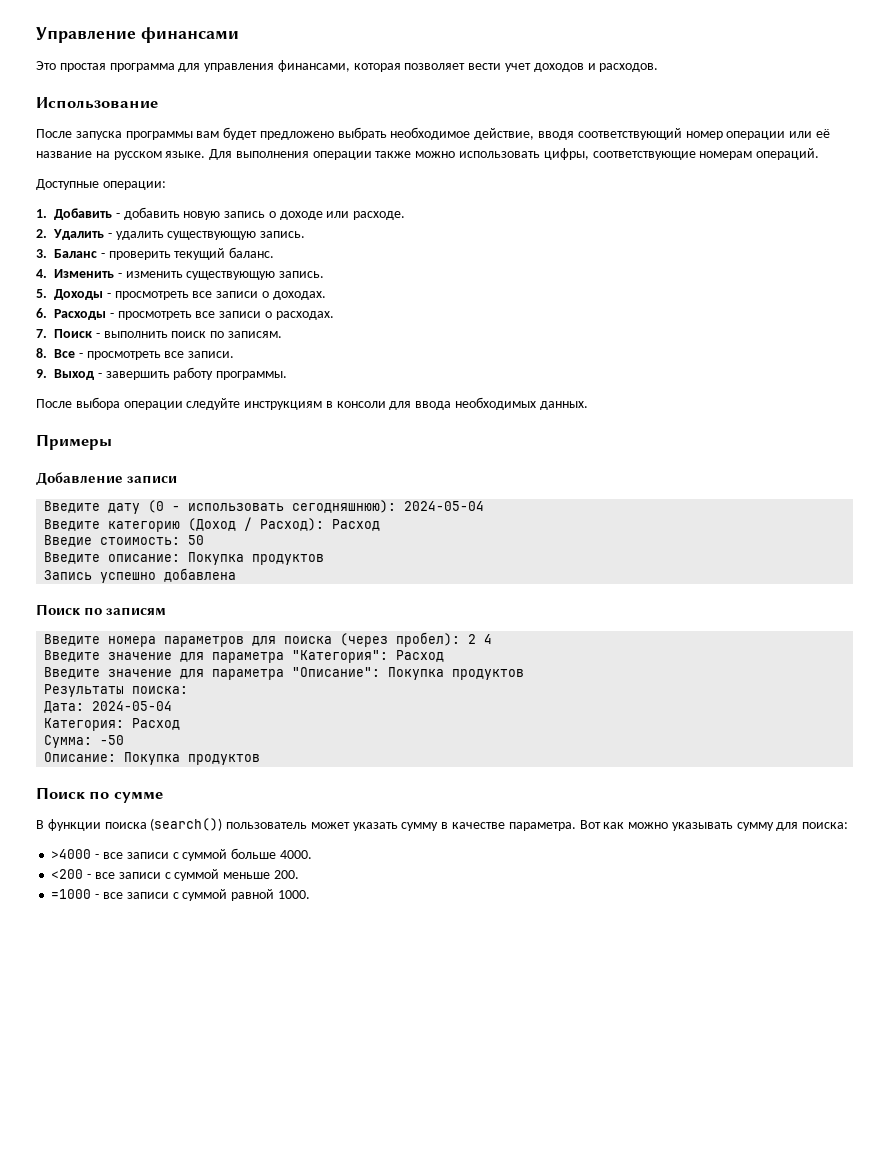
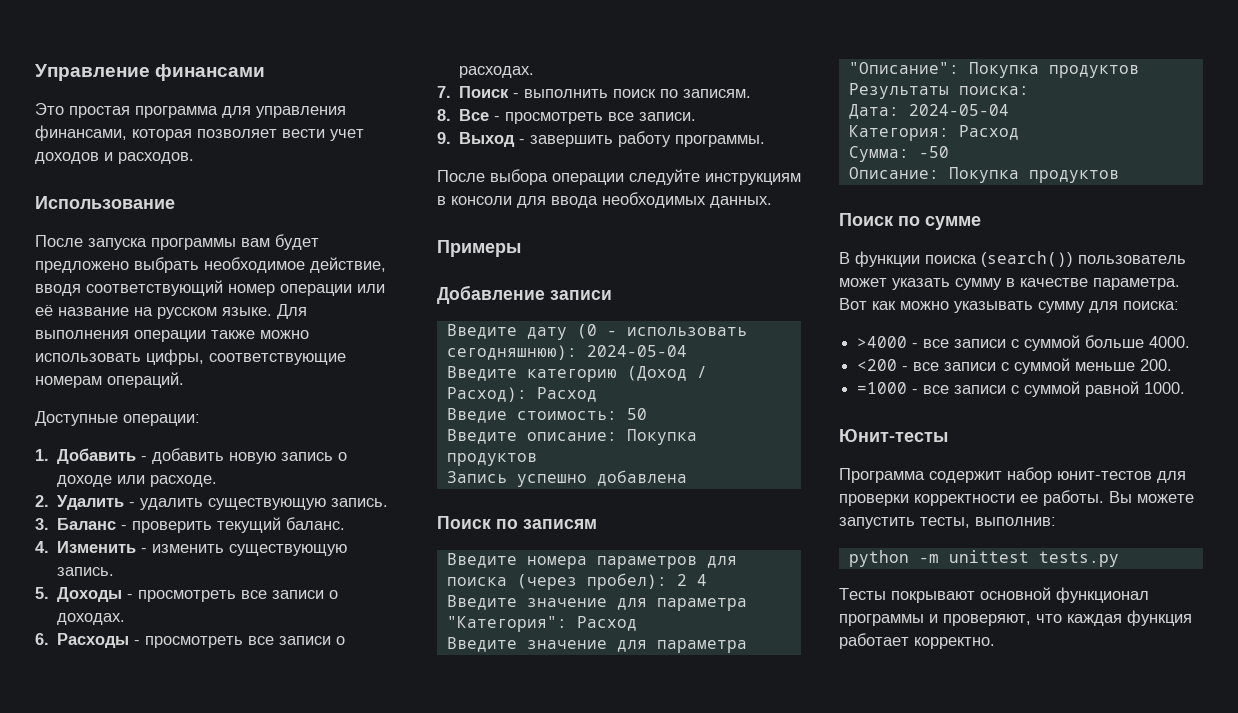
+ Юнит-тесты
+ Программа содержит набор юнит-тестов для проверки корректности ее работы. Вы можете запустить тесты, выполнив:
+ python -m unittest tests.py
+ Тесты покрывают основной функционал программы и проверяют, что каждая функция работает корректно.

